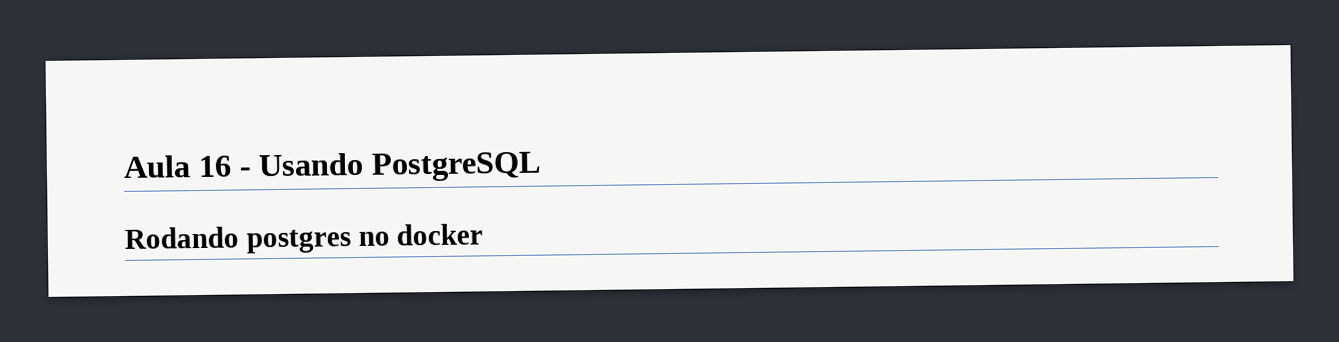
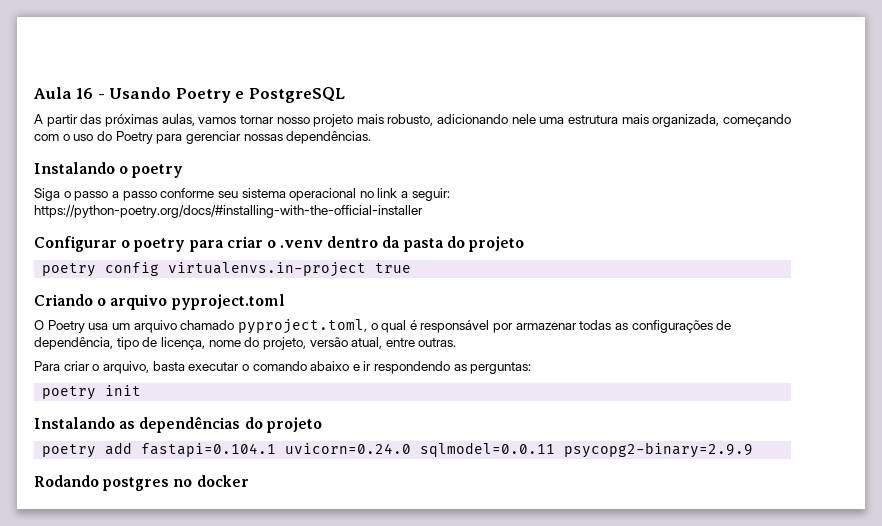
- Aula 16 - Usando PostgreSQL
+ Aula 16 - Usando Poetry e PostgreSQL
+ A partir das próximas aulas, vamos tornar nosso projeto mais robusto, adicionando nele uma estrutura mais organizada, começando com o uso do Poetry para gerenciar nossas dependências.
+ Instalando o poetry
+ Siga o passo a passo conforme seu sistema operacional no link a seguir: https://python-poetry.org/docs/#installing-with-the-official-installer
+ Configurar o poetry para criar o .venv dentro da pasta do projeto
+ poetry config virtualenvs.in-project true
+ Criando o arquivo pyproject.toml
+ O Poetry usa um arquivo chamado pyproject.toml, o qual é responsável por armazenar todas as configurações de dependência, tipo de licença, nome do projeto, versão atual, entre outras.
+ Para criar o arquivo, basta executar o comando abaixo e ir respondendo as perguntas:
+ poetry init
+ Instalando as dependências do projeto
+ poetry add fastapi=0.104.1 uvicorn=0.24.0 sqlmodel=0.0.11 psycopg2-binary=2.9.9

